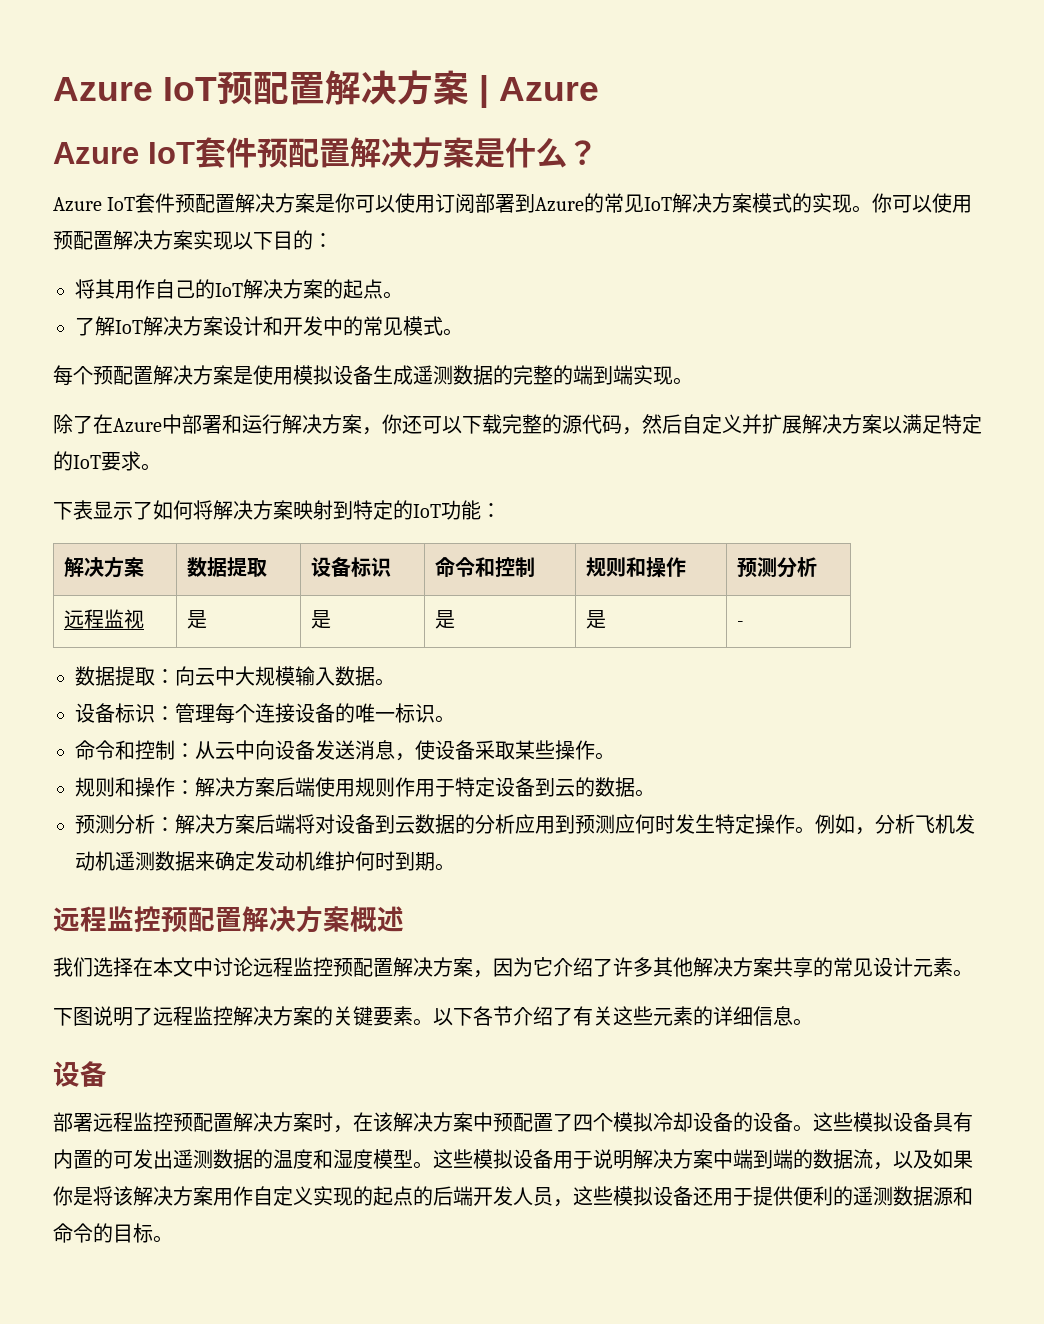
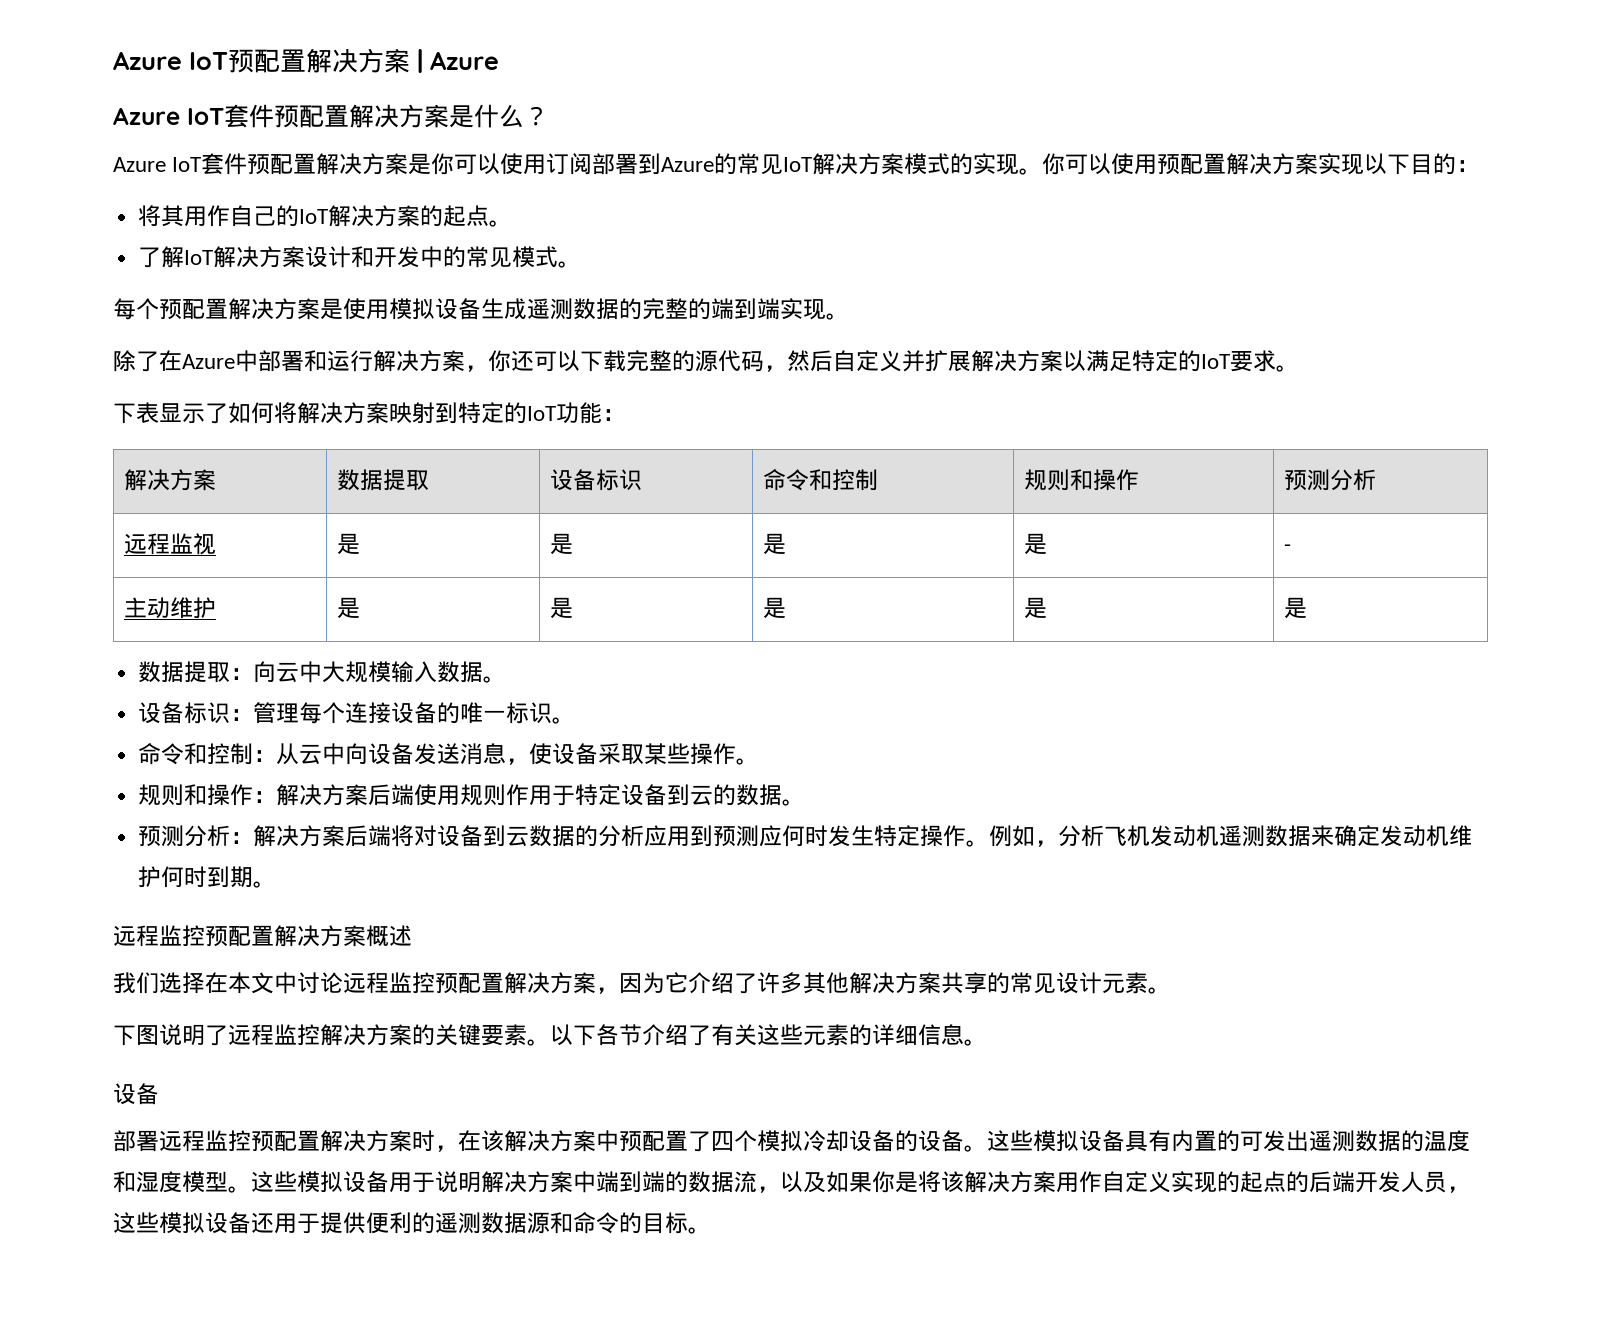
+ 主动维护 | 是 | 是 | 是 | 是 | 是

